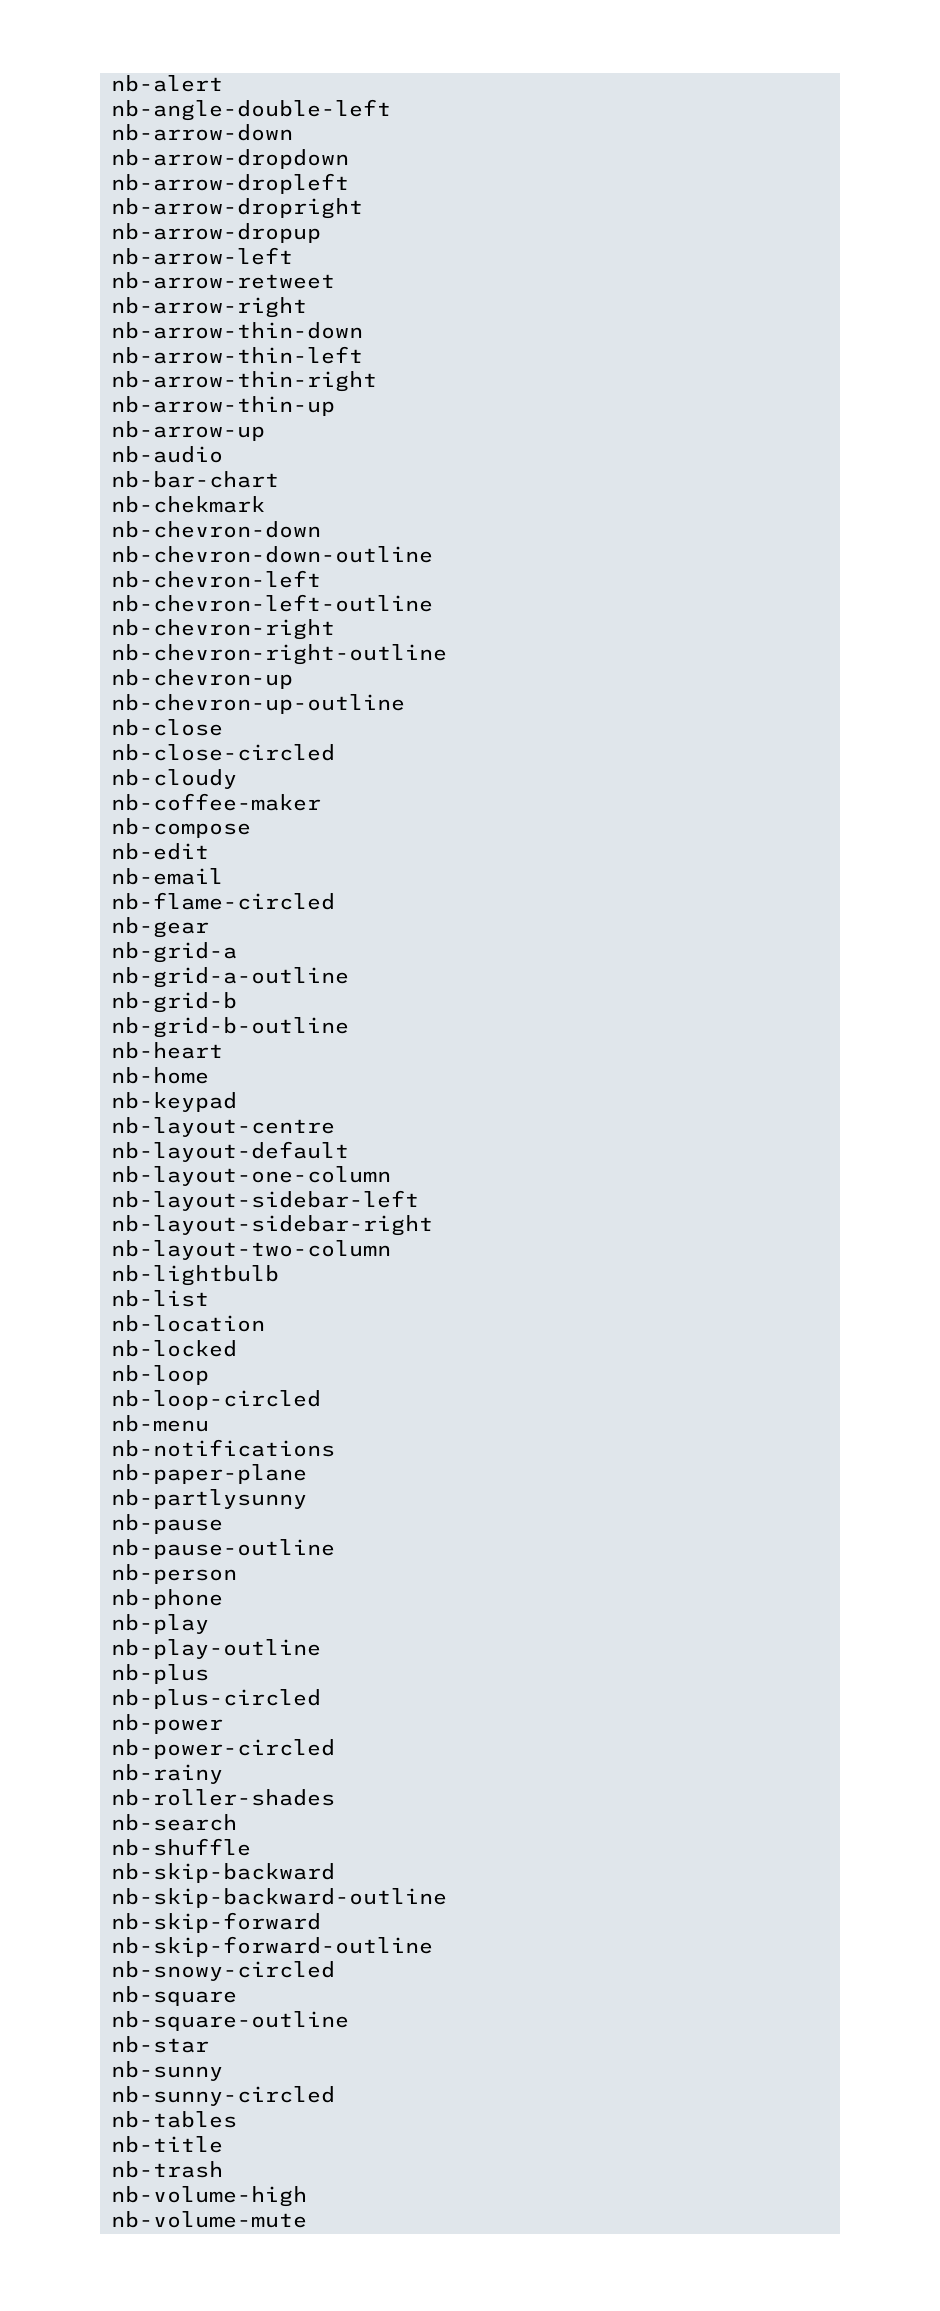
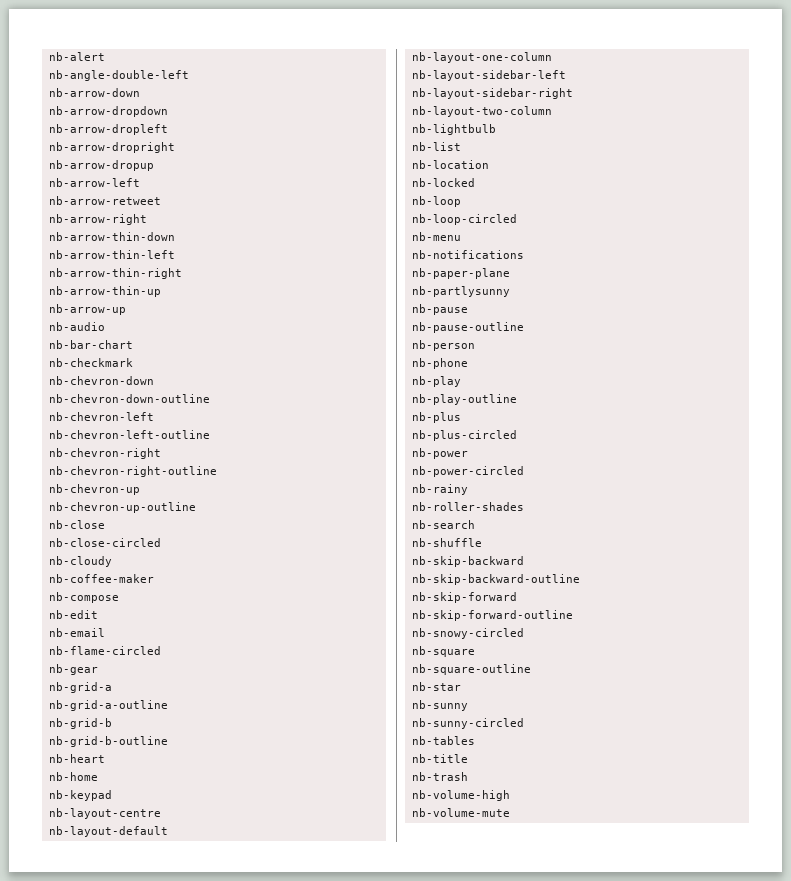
- nb-chekmark
+ nb-checkmark

